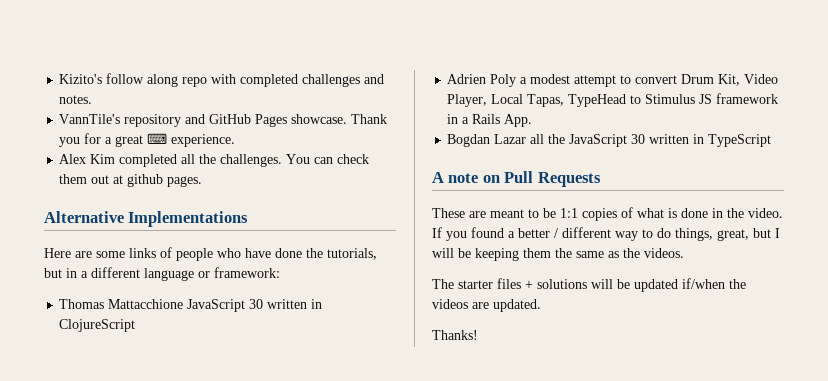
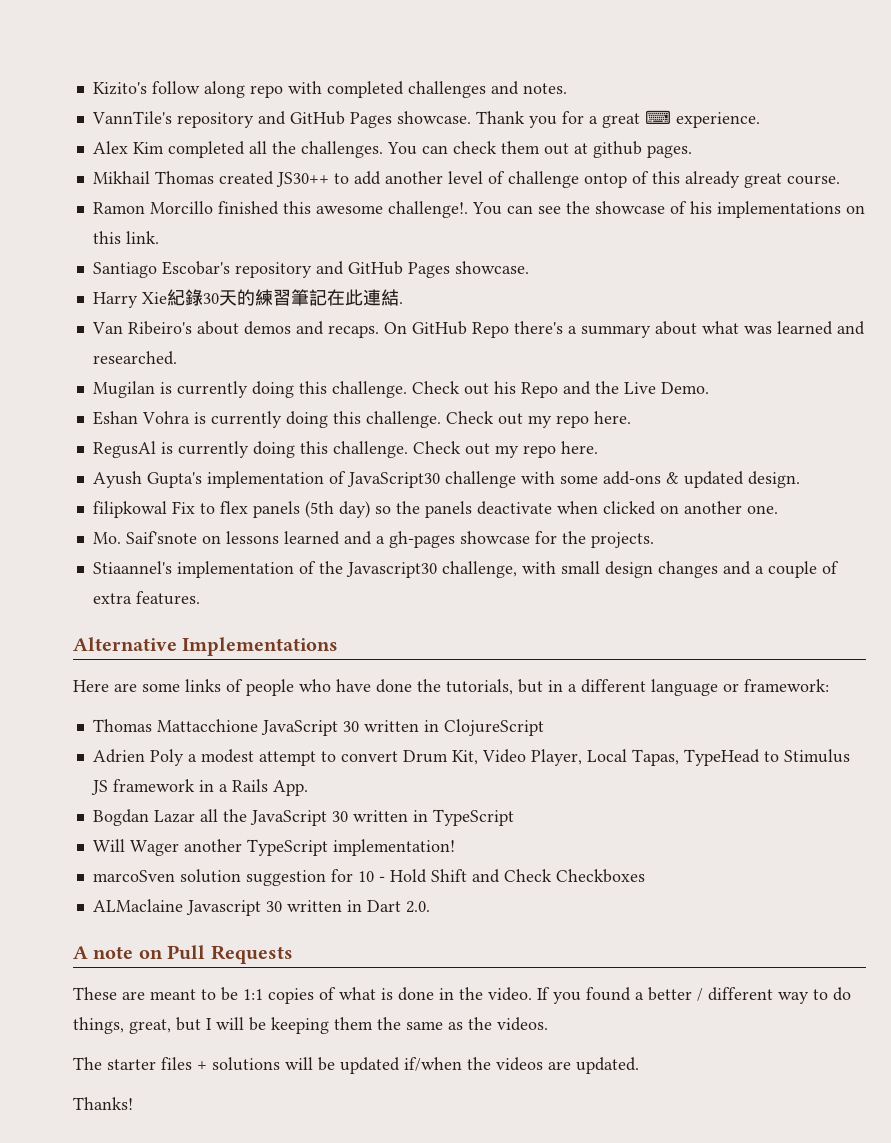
+ Mikhail Thomas created JS30++ to add another level of challenge ontop of this already great course.
+ Ramon Morcillo finished this awesome challenge!. You can see the showcase of his implementations on this link.
+ Santiago Escobar's repository and GitHub Pages showcase.
+ Harry Xie紀錄30天的練習筆記在此連結.
+ Van Ribeiro's about demos and recaps. On GitHub Repo there's a summary about what was learned and researched.
+ Mugilan is currently doing this challenge. Check out his Repo and the Live Demo.
+ Eshan Vohra is currently doing this challenge. Check out my repo here.
+ RegusAl is currently doing this challenge. Check out my repo here.
+ Ayush Gupta's implementation of JavaScript30 challenge with some add-ons & updated design.
+ filipkowal Fix to flex panels (5th day) so the panels deactivate when clicked on another one.
+ Mo. Saif'snote on lessons learned and a gh-pages showcase for the projects.
+ Stiaannel's implementation of the Javascript30 challenge, with small design changes and a couple of extra features.
+ Will Wager another TypeScript implementation!
+ marcoSven solution suggestion for 10 - Hold Shift and Check Checkboxes
+ ALMaclaine Javascript 30 written in Dart 2.0.

